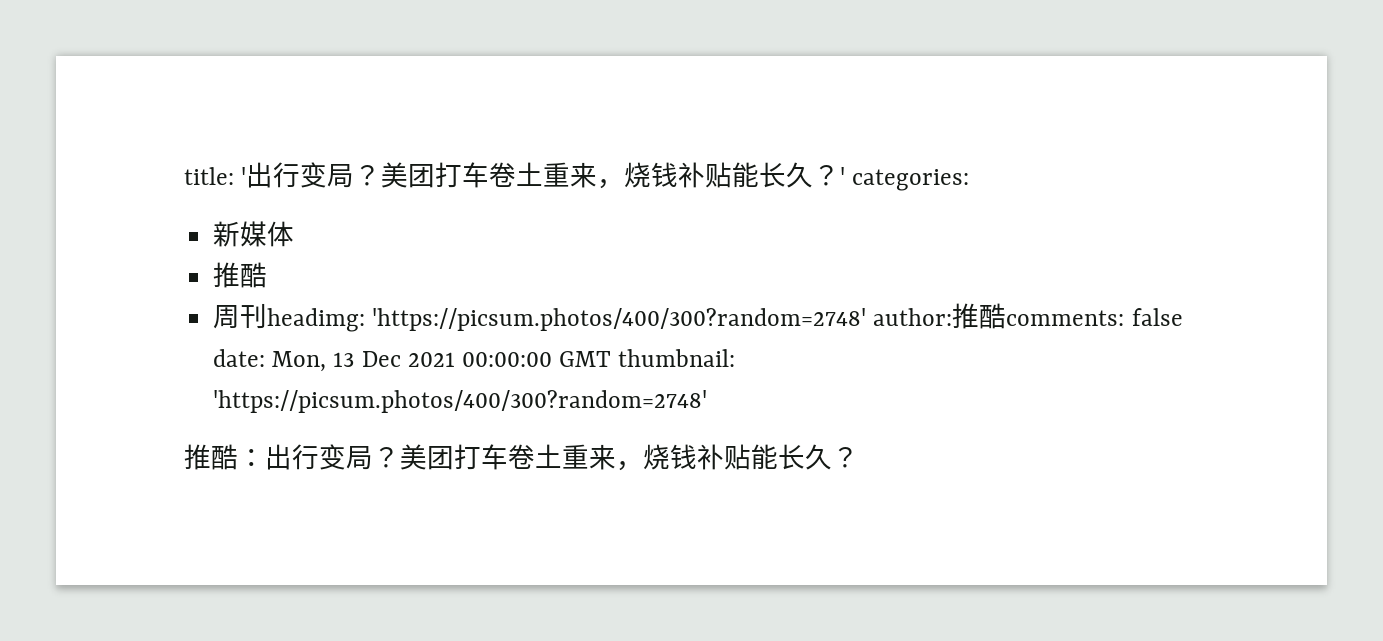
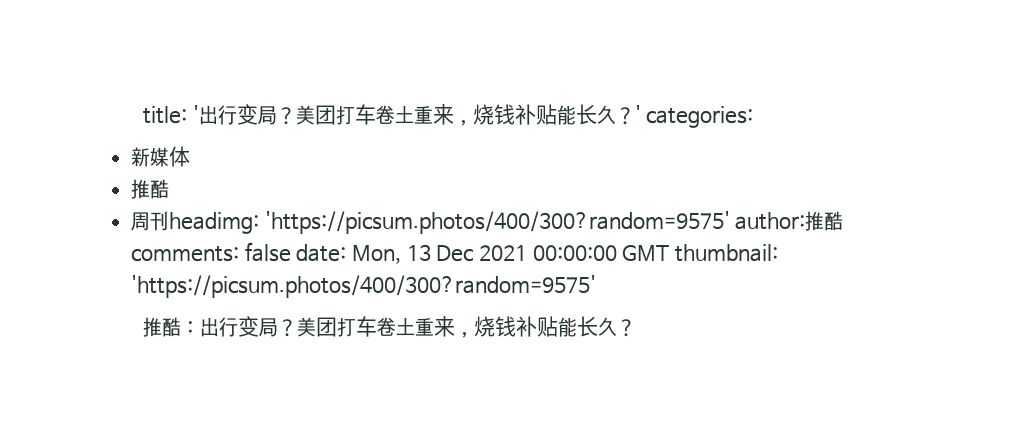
- 周刊headimg: 'https://picsum.photos/400/300?random=2748' author:推酷comments: false date: Mon, 13 Dec 2021 00:00:00 GMT thumbnail: 'https://picsum.photos/400/300?random=2748'
+ 周刊headimg: 'https://picsum.photos/400/300?random=9575' author:推酷comments: false date: Mon, 13 Dec 2021 00:00:00 GMT thumbnail: 'https://picsum.photos/400/300?random=9575'

